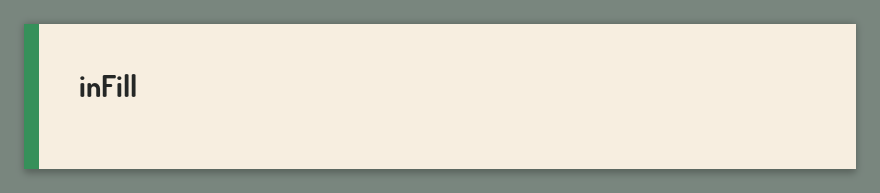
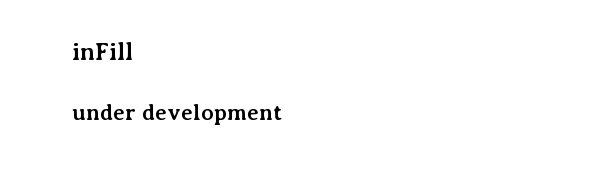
+ under development

